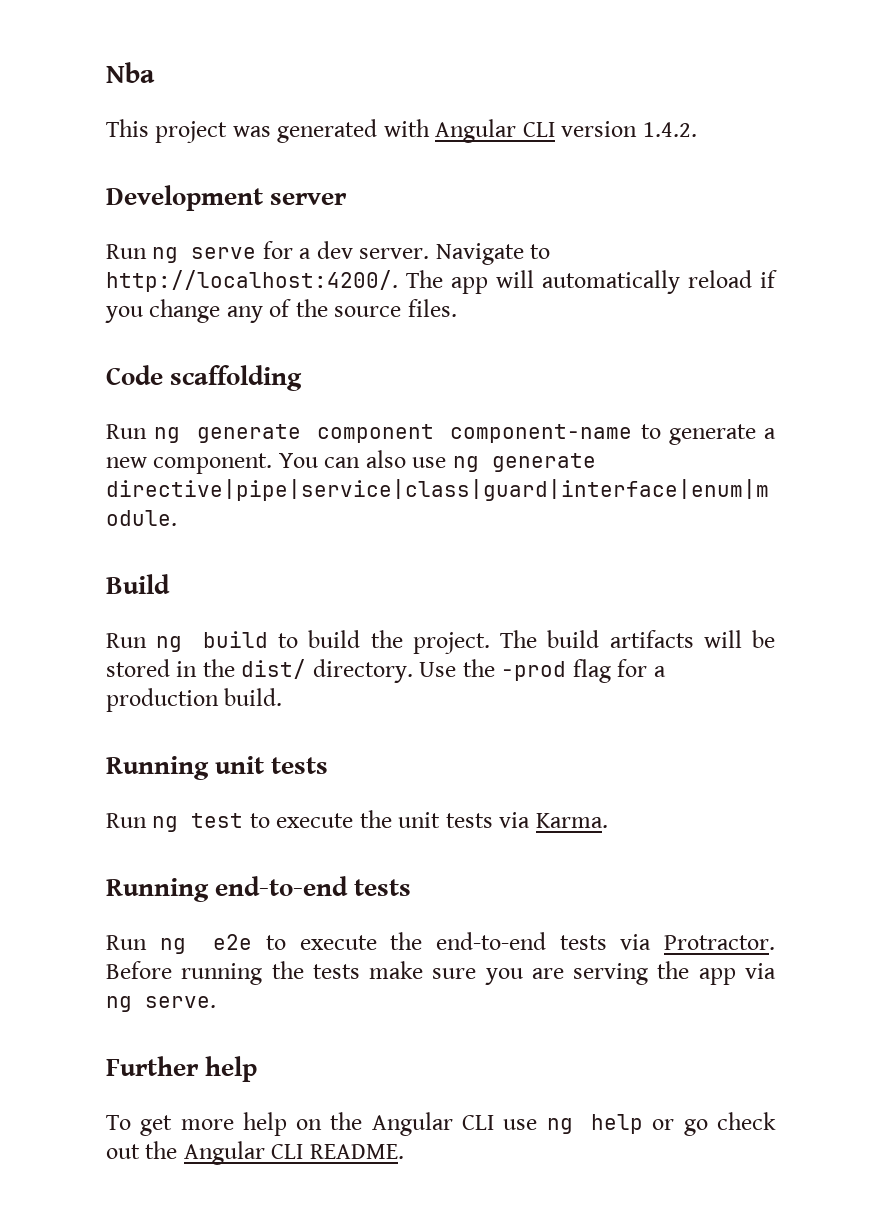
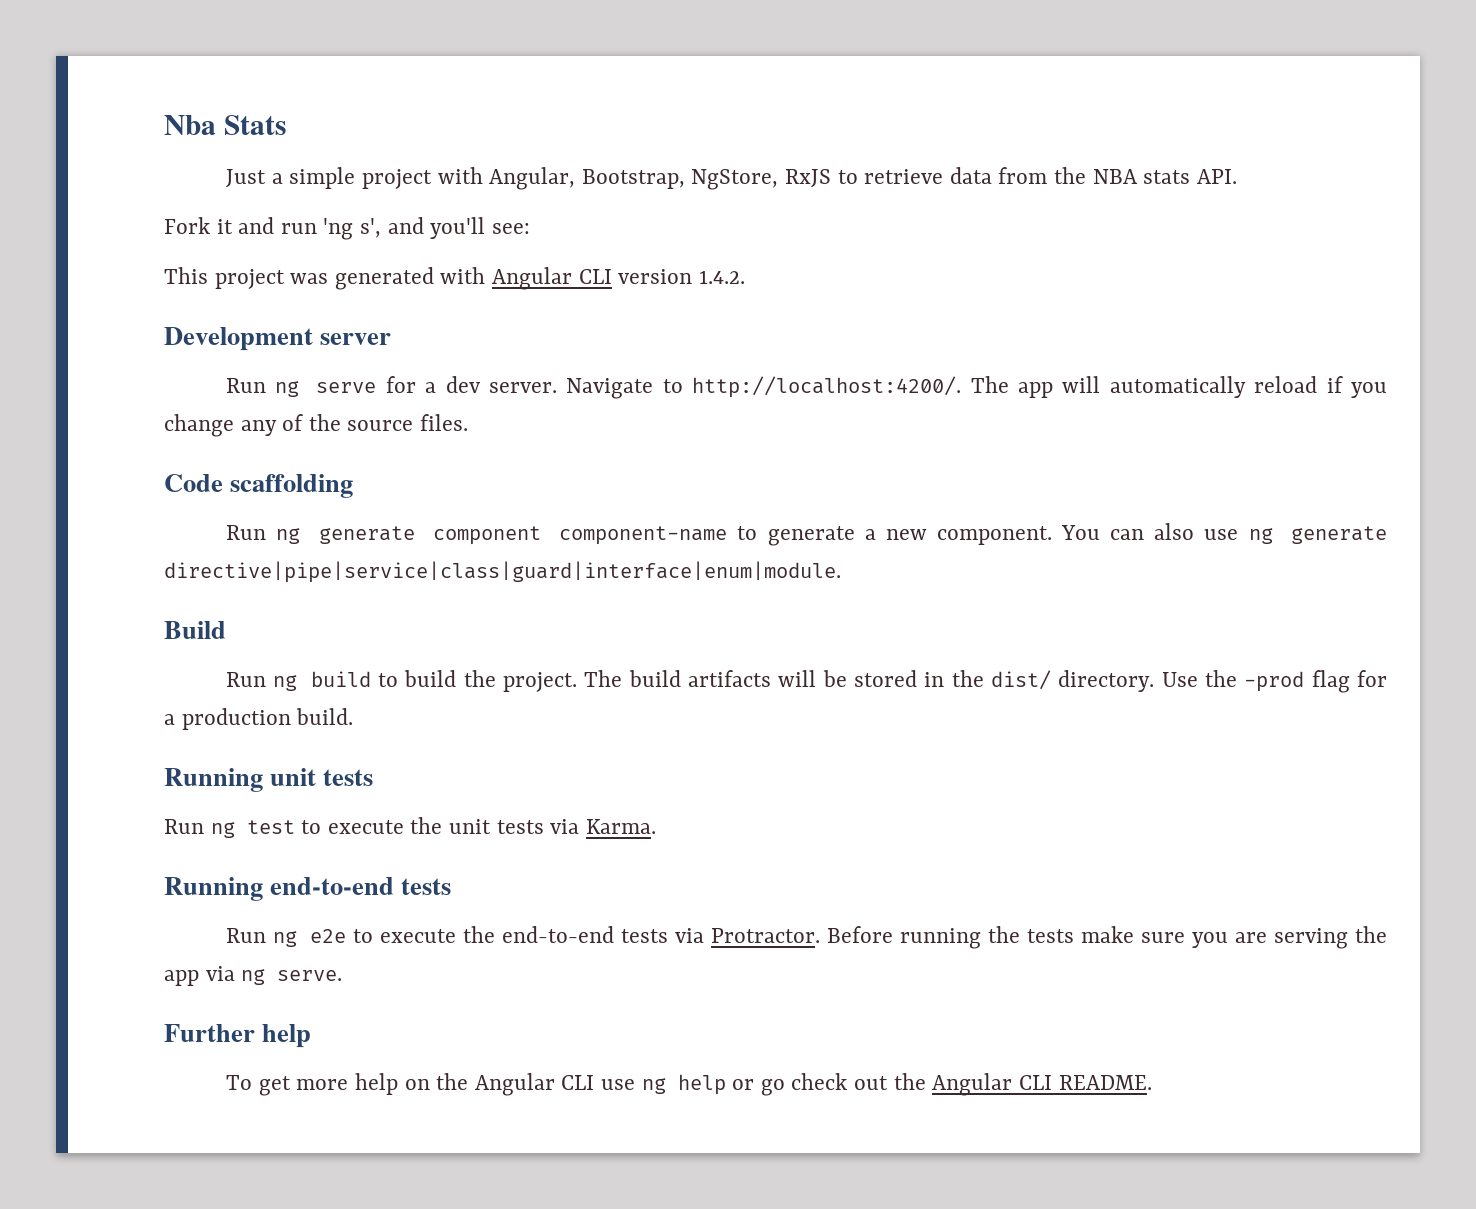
- Nba
+ Nba Stats
+ Just a simple project with Angular, Bootstrap, NgStore, RxJS to retrieve data from the NBA stats API.
+ Fork it and run 'ng s', and you'll see:

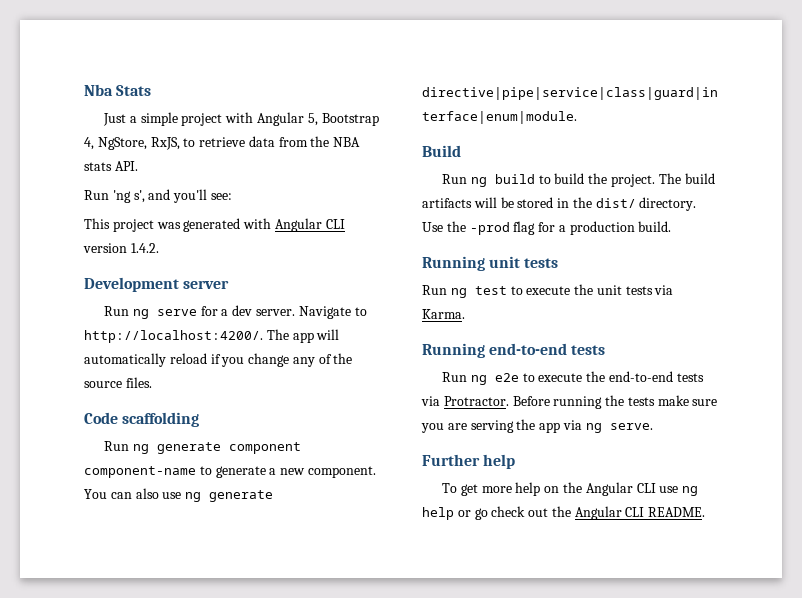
- Just a simple project with Angular, Bootstrap, NgStore, RxJS to retrieve data from the NBA stats API.
+ Just a simple project with Angular 5, Bootstrap 4, NgStore, RxJS, to retrieve data from the NBA stats API.
- Fork it and run 'ng s', and you'll see:
+ Run 'ng s', and you'll see:

